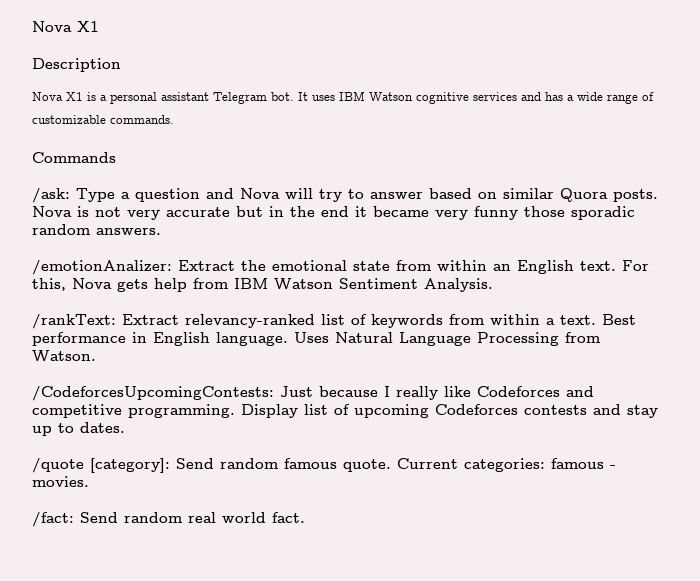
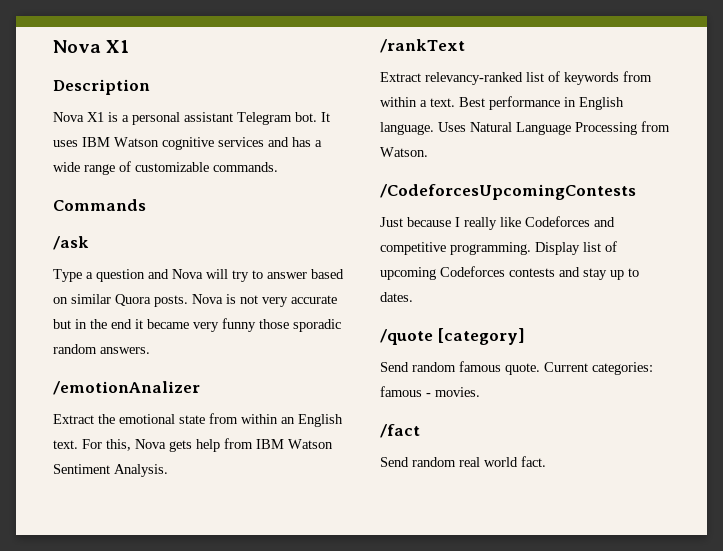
- /ask: Type a question and Nova will try to answer based on similar Quora posts.
+ /ask
+ Type a question and Nova will try to answer based on similar Quora posts.
- /emotionAnalizer: Extract the emotional state from within an English text.
+ /emotionAnalizer
+ Extract the emotional state from within an English text.
- /rankText: Extract relevancy-ranked list of keywords from within a text.
+ /rankText
+ Extract relevancy-ranked list of keywords from within a text.
- /CodeforcesUpcomingContests: Just because I really like Codeforces and competitive programming.
+ /CodeforcesUpcomingContests
+ Just because I really like Codeforces and competitive programming.
- /quote [category]: Send random famous quote.
+ /quote [category]
+ Send random famous quote.
- /fact: Send random real world fact.
+ /fact
+ Send random real world fact.

